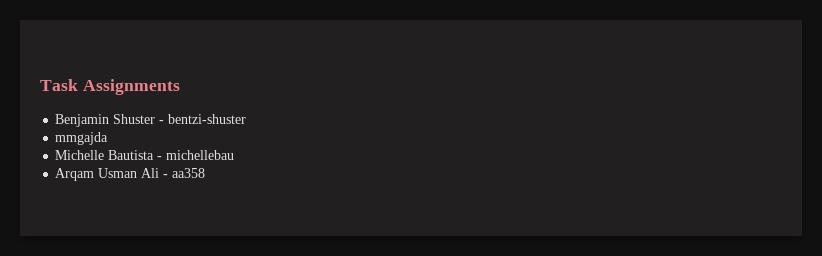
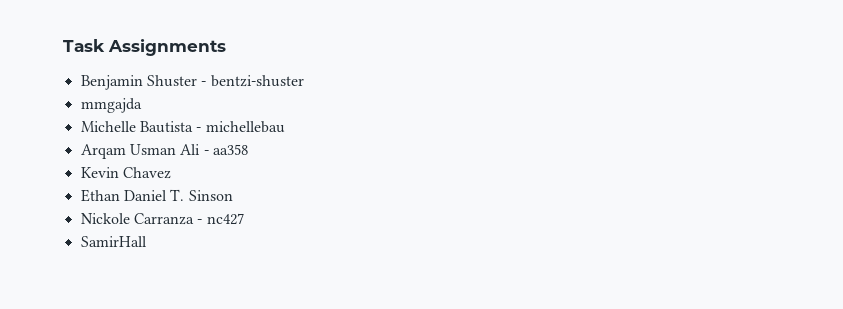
+ Kevin Chavez
+ Ethan Daniel T. Sinson
+ Nickole Carranza - nc427
+ SamirHall

